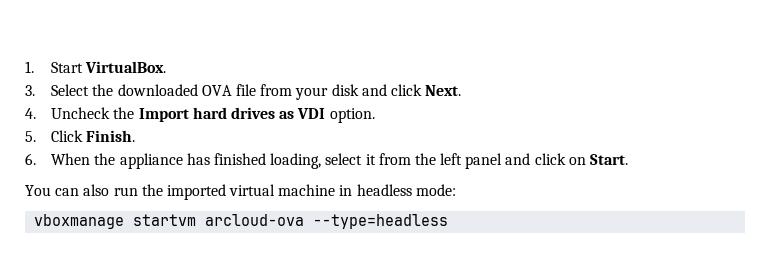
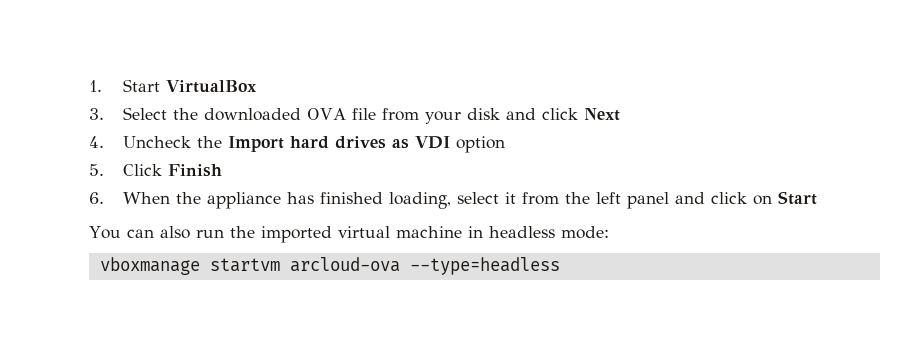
- 1. Start VirtualBox.
+ 1. Start VirtualBox
- 3. Select the downloaded OVA file from your disk and click Next.
+ 3. Select the downloaded OVA file from your disk and click Next
- 4. Uncheck the Import hard drives as VDI option.
+ 4. Uncheck the Import hard drives as VDI option
- 5. Click Finish.
+ 5. Click Finish
- 6. When the appliance has finished loading, select it from the left panel and click on Start.
+ 6. When the appliance has finished loading, select it from the left panel and click on Start

